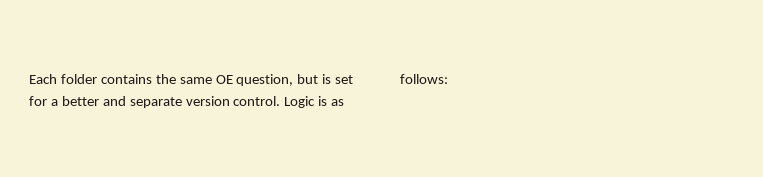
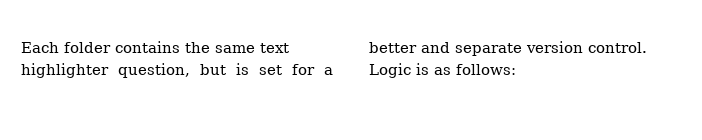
- Each folder contains the same OE question, but is set for a better and separate version control.
+ Each folder contains the same text highlighter question, but is set for a better and separate version control.

